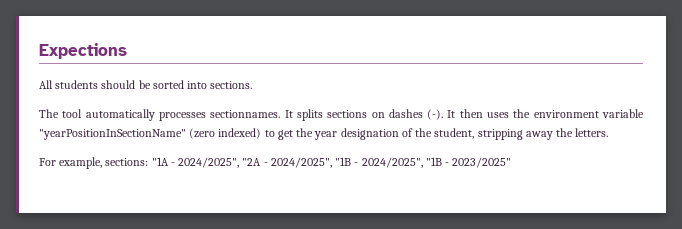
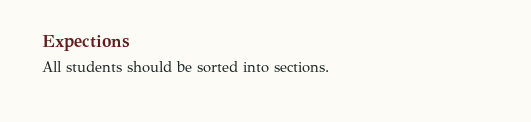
- The tool automatically processes sectionnames. It splits sections on dashes (-). It then uses the environment variable "yearPositionInSectionName" (zero indexed) to get the year designation of the student, stripping away the letters.
- For example, sections: "1A - 2024/2025", "2A - 2024/2025", "1B - 2024/2025", "1B - 2023/2025"

